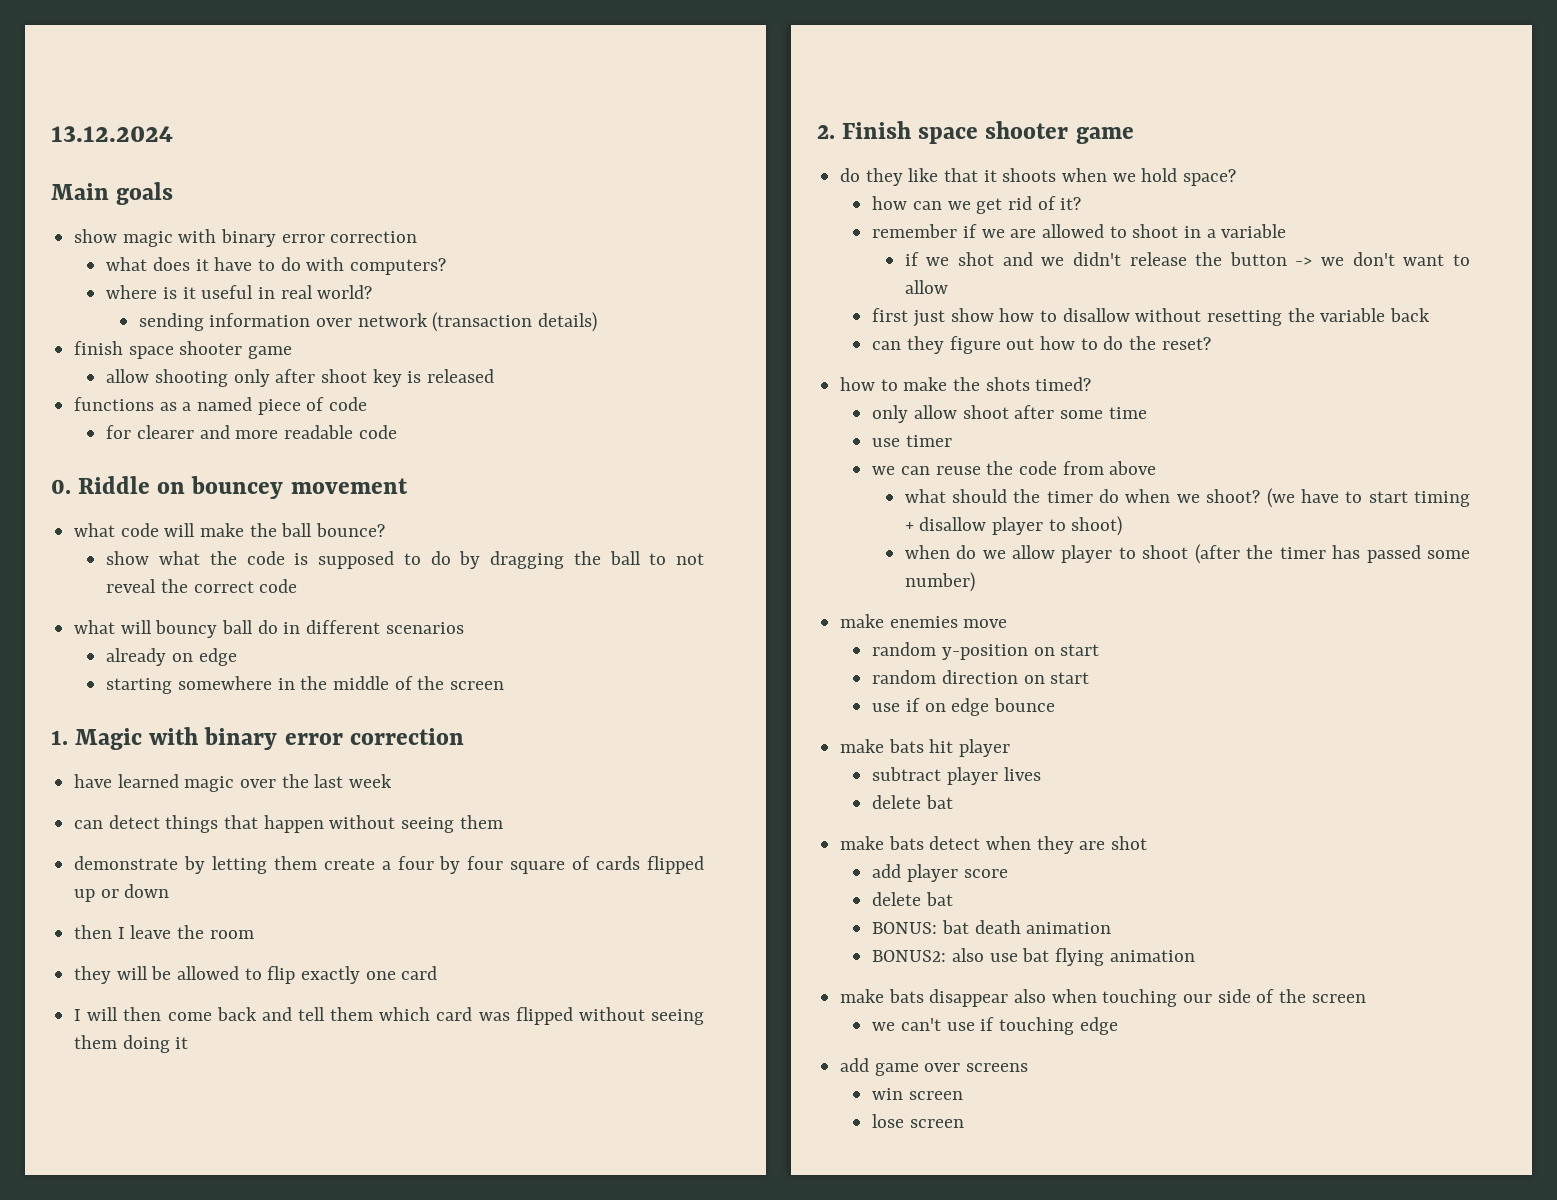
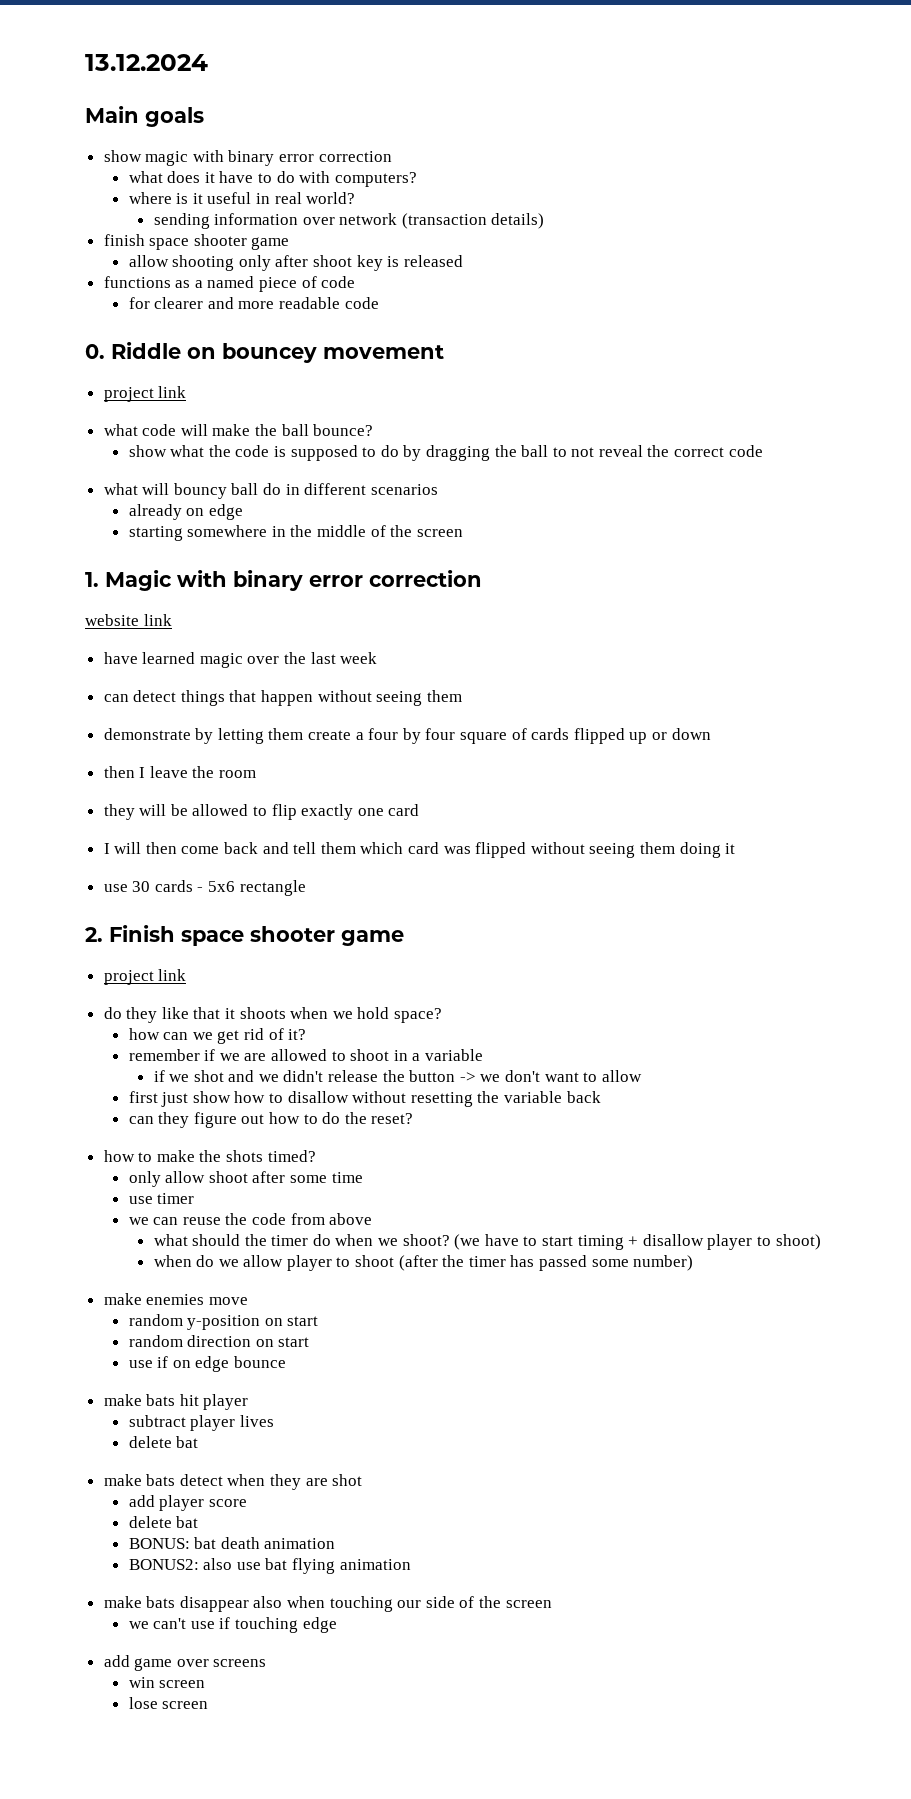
  0. Riddle on bouncey movement
+ project link
+ website link
+ use 30 cards - 5x6 rectangle
  2. Finish space shooter game
+ project link

